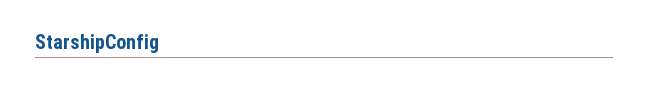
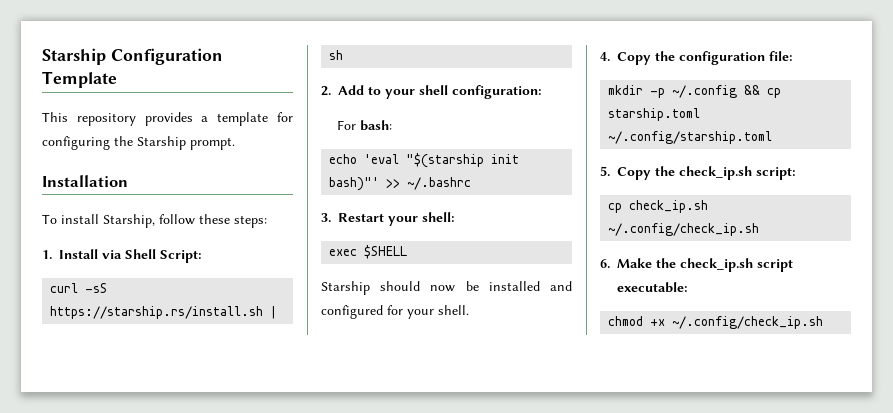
- StarshipConfig
+ Starship Configuration Template
+ This repository provides a template for configuring the Starship prompt.
+ Installation
+ To install Starship, follow these steps:
+ 1. Install via Shell Script:
+ curl -sS https://starship.rs/install.sh | sh
+ 2. Add to your shell configuration:
+ For bash:
+ echo 'eval "$(starship init bash)"' >> ~/.bashrc
+ 3. Restart your shell:
+ exec $SHELL
+ Starship should now be installed and configured for your shell.
+ 4. Copy the configuration file:
+ mkdir -p ~/.config && cp starship.toml ~/.config/starship.toml
+ 5. Copy the check_ip.sh script:
+ cp check_ip.sh ~/.config/check_ip.sh
+ 6. Make the check_ip.sh script executable:
+ chmod +x ~/.config/check_ip.sh

